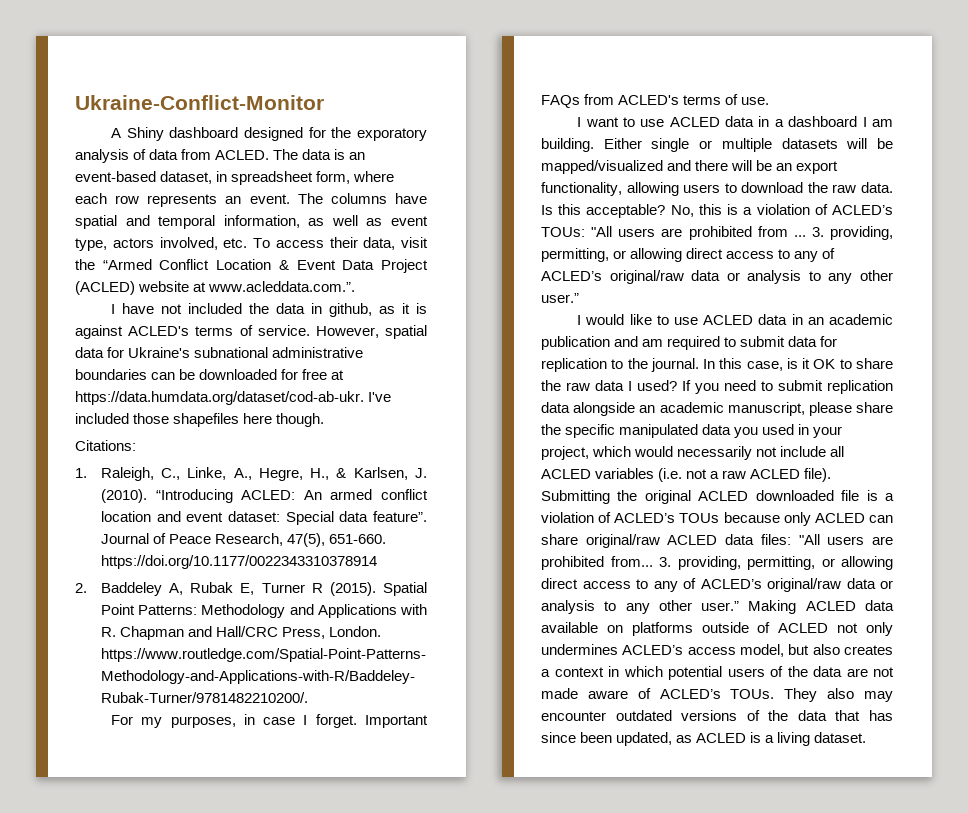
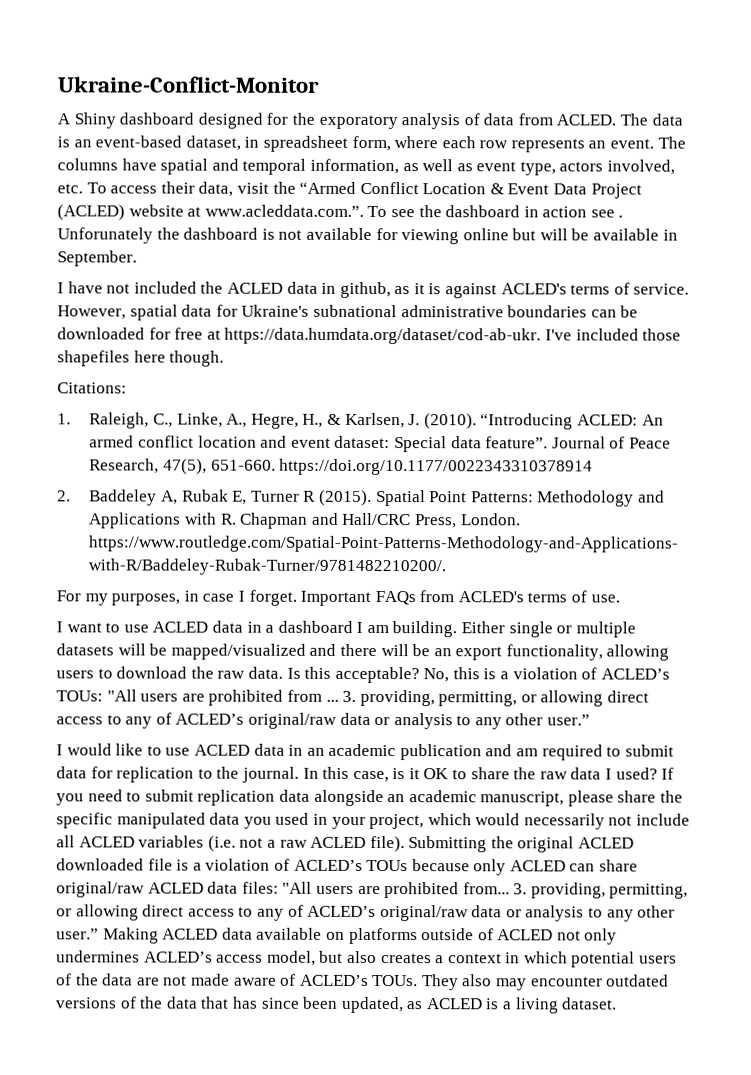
- The columns have spatial and temporal information, as well as event type, actors involved, etc. To access their data, visit the “Armed Conflict Location & Event Data Project (ACLED) website at www.acleddata.com.”.
+ The columns have spatial and temporal information, as well as event type, actors involved, etc. To access their data, visit the “Armed Conflict Location & Event Data Project (ACLED) website at www.acleddata.com.”. To see the dashboard in action see . Unforunately the dashboard is not available for viewing online but will be available in September.
- I have not included the data in github, as it is against ACLED's terms of service.
+ I have not included the ACLED data in github, as it is against ACLED's terms of service.

